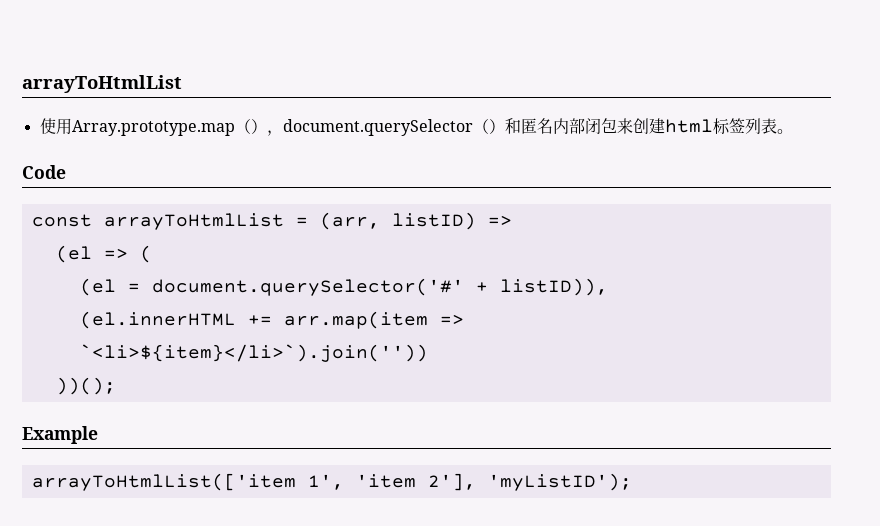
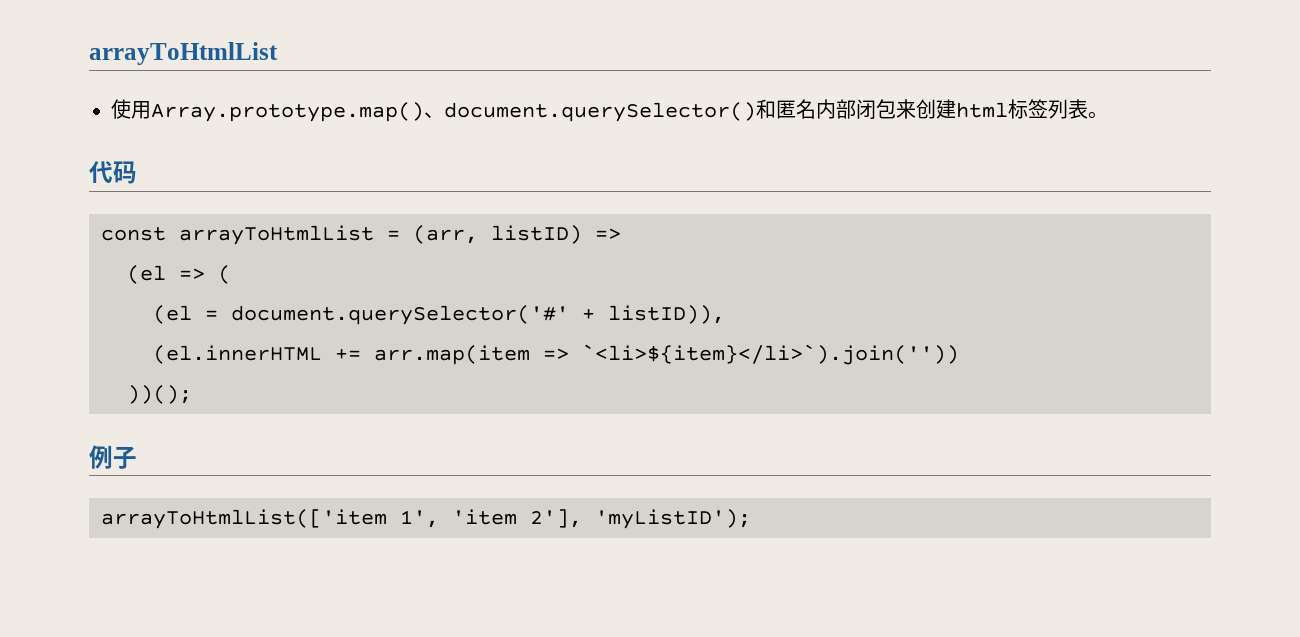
- 使用Array.prototype.map（），document.querySelector（）和匿名内部闭包来创建html标签列表。
+ 使用Array.prototype.map()、document.querySelector()和匿名内部闭包来创建html标签列表。
- Code
+ 代码
- Example
+ 例子

